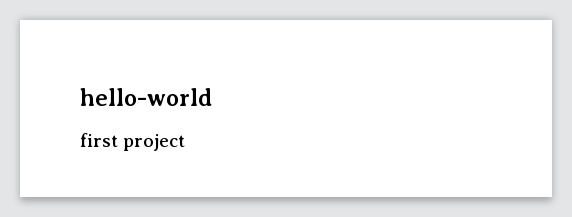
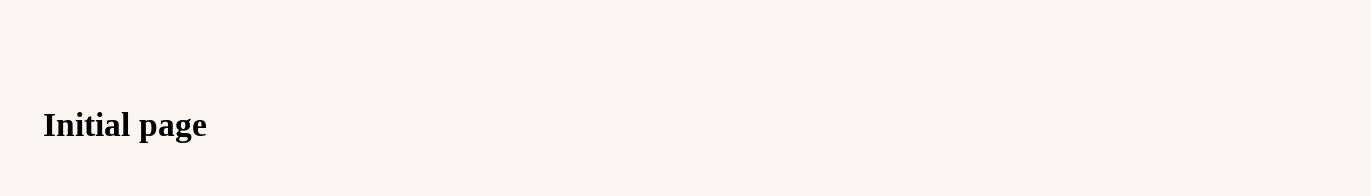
- hello-world
- first project
+ Initial page

